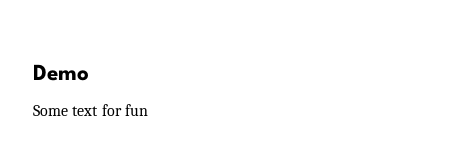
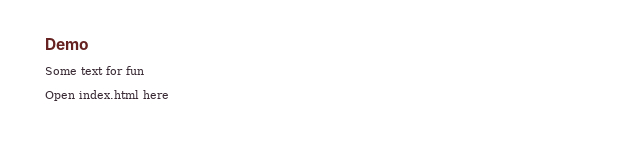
+ Open index.html here

